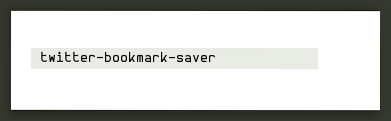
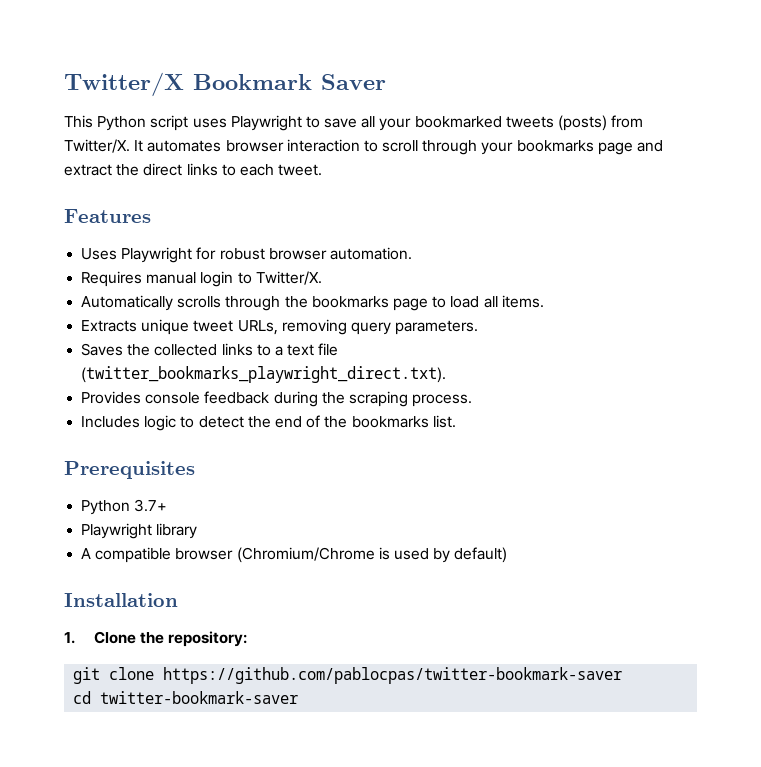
- twitter-bookmark-saver
+ Twitter/X Bookmark Saver
+ This Python script uses Playwright to save all your bookmarked tweets (posts) from Twitter/X. It automates browser interaction to scroll through your bookmarks page and extract the direct links to each tweet.
+ Features
+ Uses Playwright for robust browser automation.
+ Requires manual login to Twitter/X.
+ Automatically scrolls through the bookmarks page to load all items.
+ Extracts unique tweet URLs, removing query parameters.
+ Saves the collected links to a text file (twitter_bookmarks_playwright_direct.txt).
+ Provides console feedback during the scraping process.
+ Includes logic to detect the end of the bookmarks list.
+ Prerequisites
+ Python 3.7+
+ Playwright library
+ A compatible browser (Chromium/Chrome is used by default)
+ Installation
+ 1. Clone the repository:
+ git clone https://github.com/pablocpas/twitter-bookmark-saver
+ cd twitter-bookmark-saver

